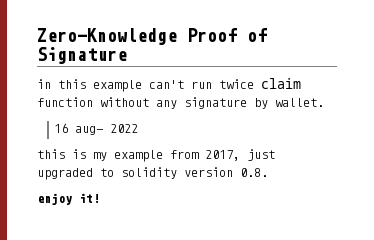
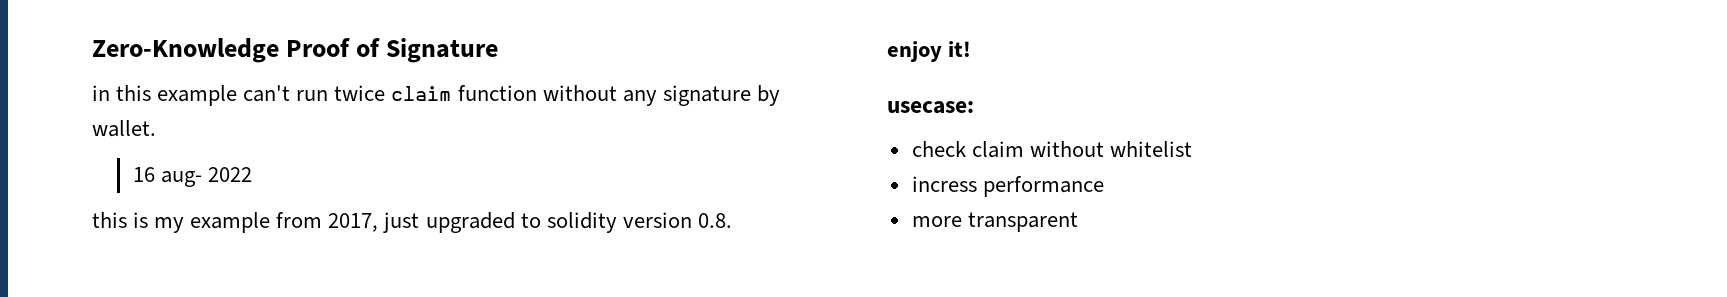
+ usecase:
+ check claim without whitelist
+ incress performance
+ more transparent

